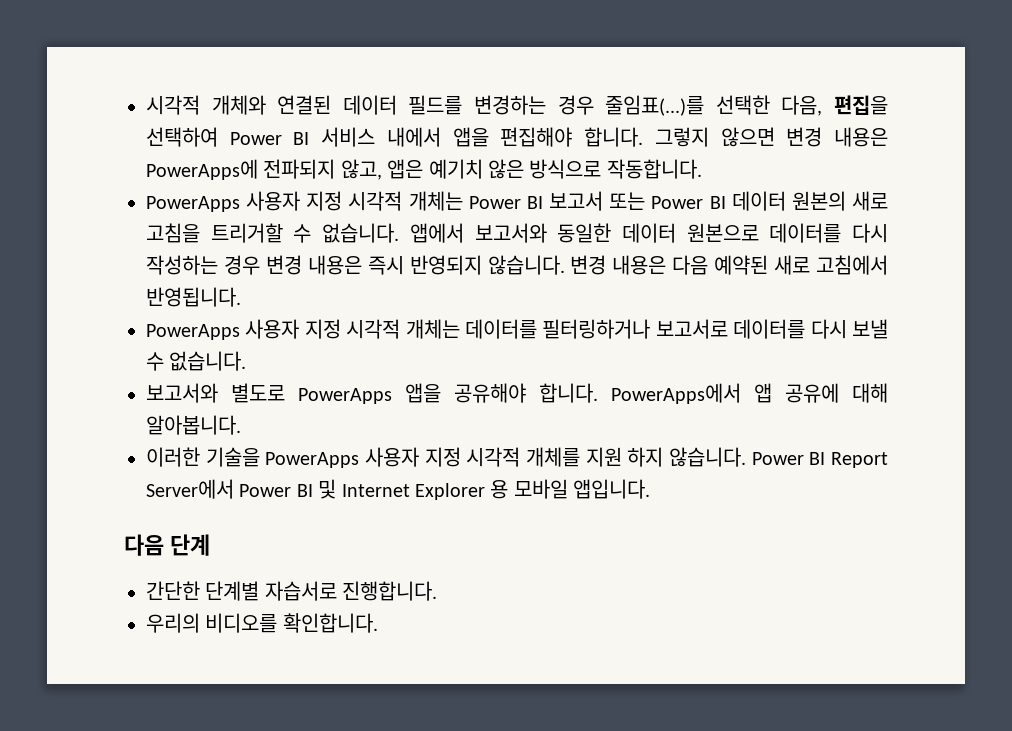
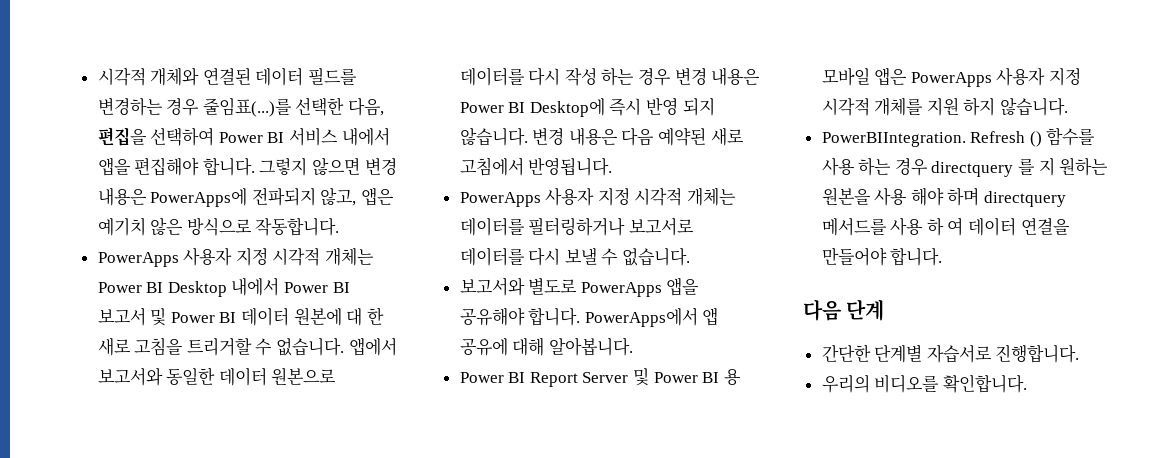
- PowerApps 사용자 지정 시각적 개체는 Power BI 보고서 또는 Power BI 데이터 원본의 새로 고침을 트리거할 수 없습니다.
+ PowerApps 사용자 지정 시각적 개체는 Power BI Desktop 내에서 Power BI 보고서 및 Power BI 데이터 원본에 대 한 새로 고침을 트리거할 수 없습니다.
- 앱에서 보고서와 동일한 데이터 원본으로 데이터를 다시 작성하는 경우 변경 내용은 즉시 반영되지 않습니다.
+ 앱에서 보고서와 동일한 데이터 원본으로 데이터를 다시 작성 하는 경우 변경 내용은 Power BI Desktop에 즉시 반영 되지 않습니다.
- 이러한 기술을 PowerApps 사용자 지정 시각적 개체를 지원 하지 않습니다. Power BI Report Server에서 Power BI 및 Internet Explorer 용 모바일 앱입니다.
+ Power BI Report Server 및 Power BI 용 모바일 앱은 PowerApps 사용자 지정 시각적 개체를 지원 하지 않습니다.
+ PowerBIIntegration. Refresh () 함수를 사용 하는 경우 directquery 를 지 원하는 원본을 사용 해야 하며 directquery 메서드를 사용 하 여 데이터 연결을 만들어야 합니다.

